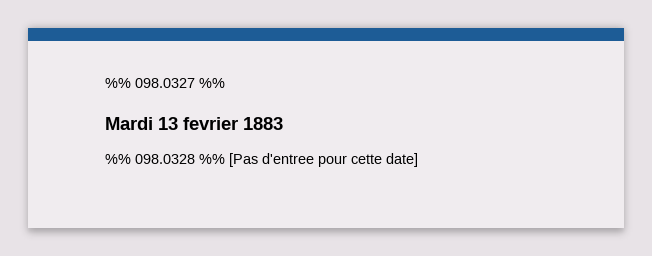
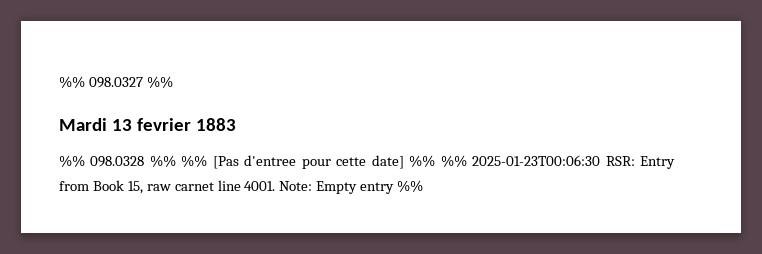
- %% 098.0328 %% [Pas d'entree pour cette date]
+ %% 098.0328 %% %% [Pas d'entree pour cette date] %% %% 2025-01-23T00:06:30 RSR: Entry from Book 15, raw carnet line 4001. Note: Empty entry %%

